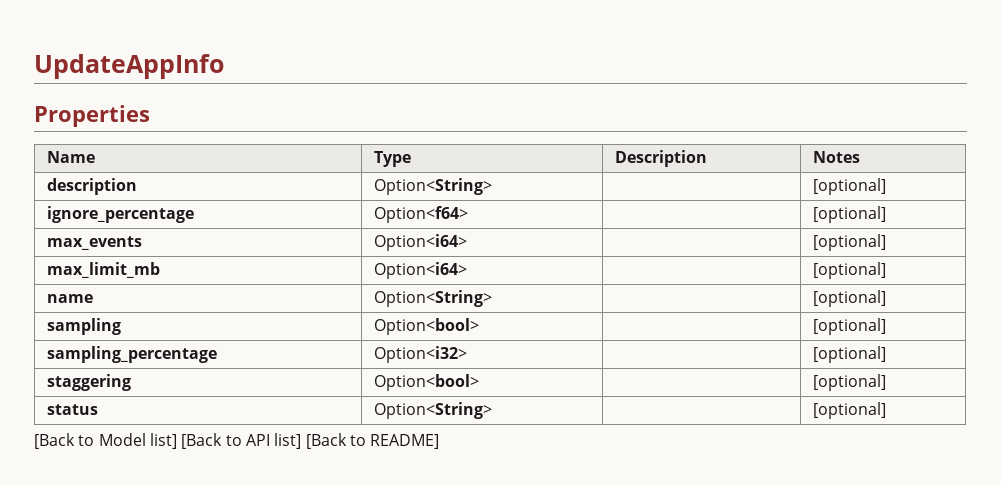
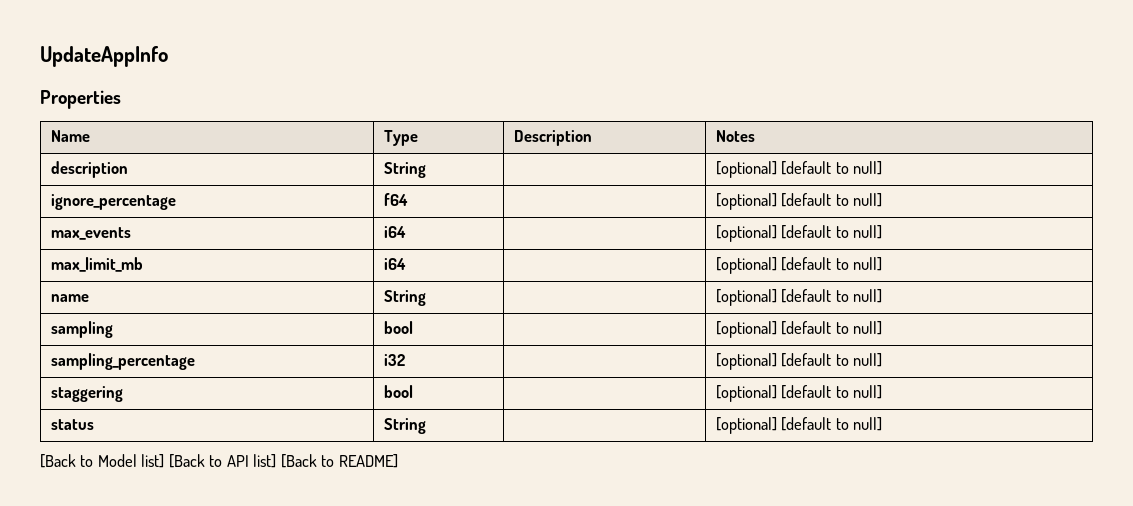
- description | Option<String> | | [optional]
+ description | String | | [optional] [default to null]
- ignore_percentage | Option<f64> | | [optional]
+ ignore_percentage | f64 | | [optional] [default to null]
- max_events | Option<i64> | | [optional]
+ max_events | i64 | | [optional] [default to null]
- max_limit_mb | Option<i64> | | [optional]
+ max_limit_mb | i64 | | [optional] [default to null]
- name | Option<String> | | [optional]
+ name | String | | [optional] [default to null]
- sampling | Option<bool> | | [optional]
+ sampling | bool | | [optional] [default to null]
- sampling_percentage | Option<i32> | | [optional]
+ sampling_percentage | i32 | | [optional] [default to null]
- staggering | Option<bool> | | [optional]
+ staggering | bool | | [optional] [default to null]
- status | Option<String> | | [optional]
+ status | String | | [optional] [default to null]

